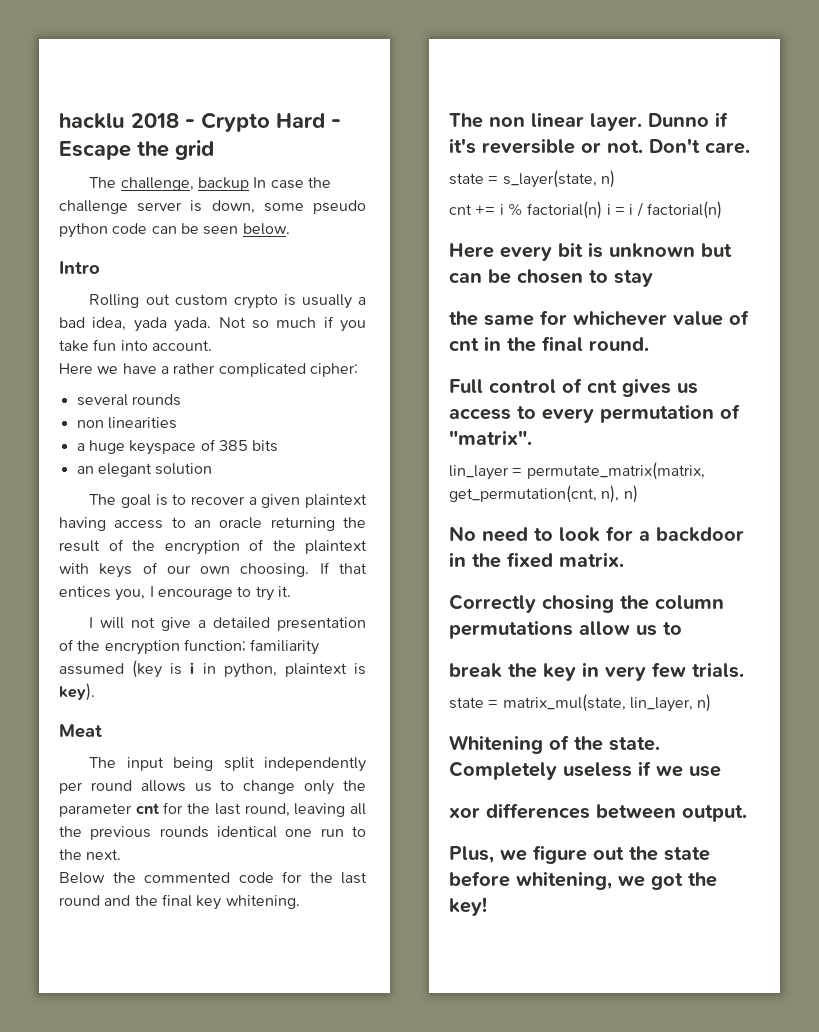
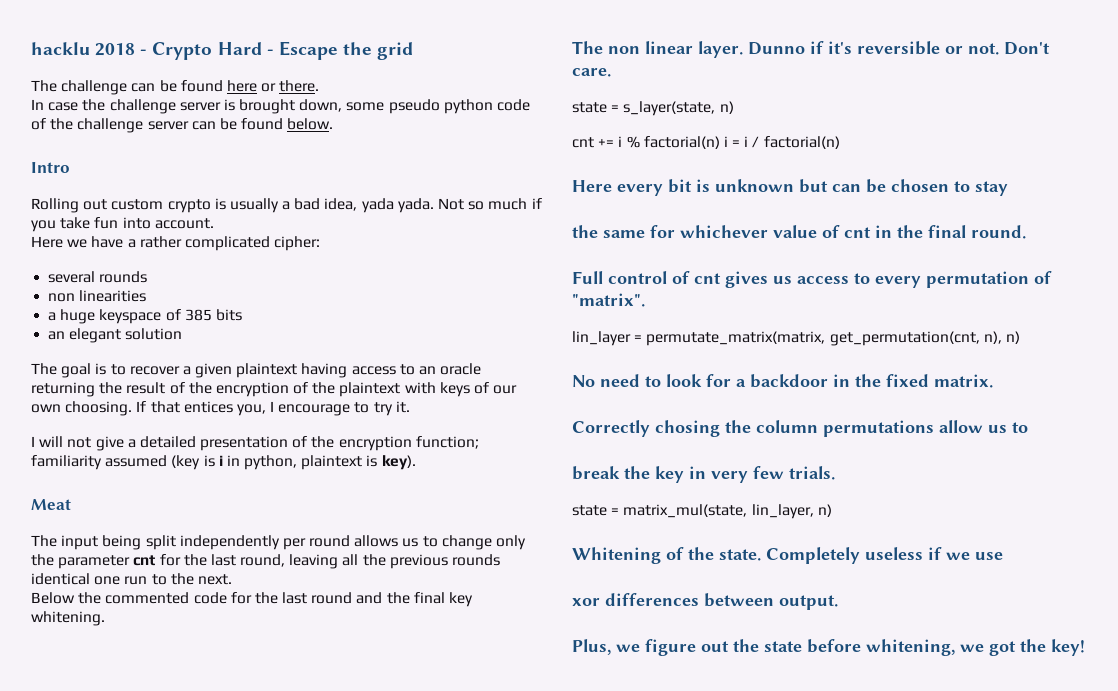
- The challenge, backup In case the challenge server is down, some pseudo python code can be seen below.
+ The challenge can be found here or there.
+ In case the challenge server is brought down, some pseudo python code of the challenge server can be found below.

